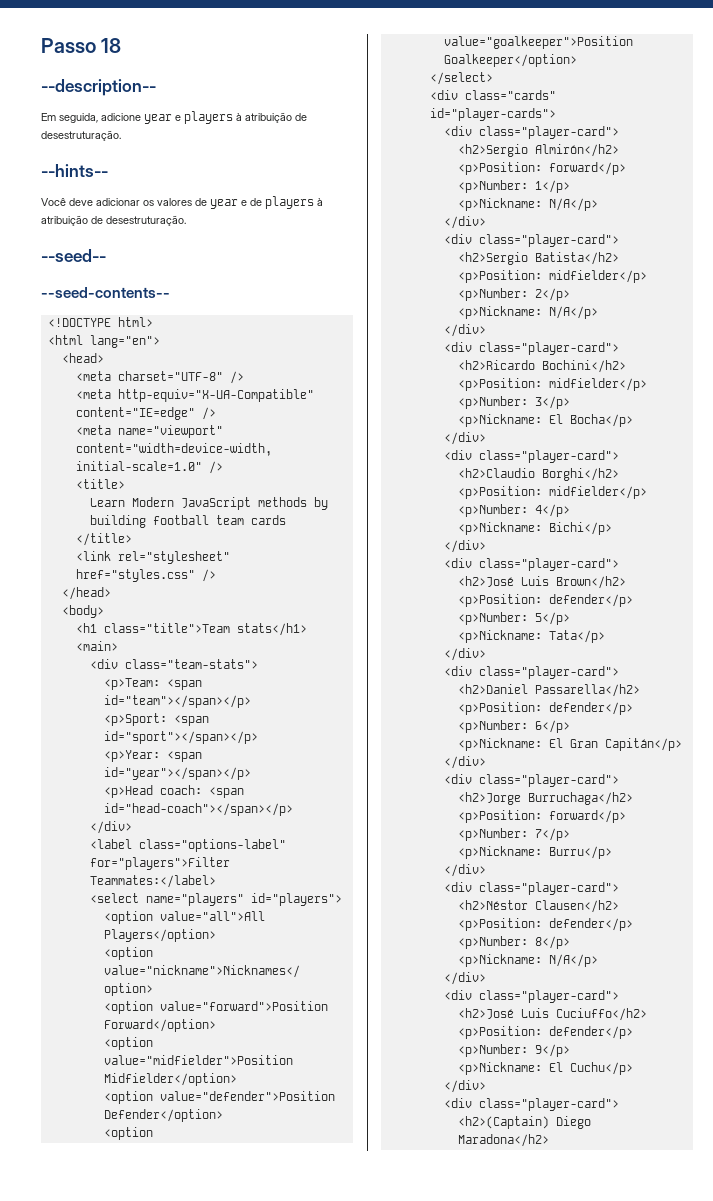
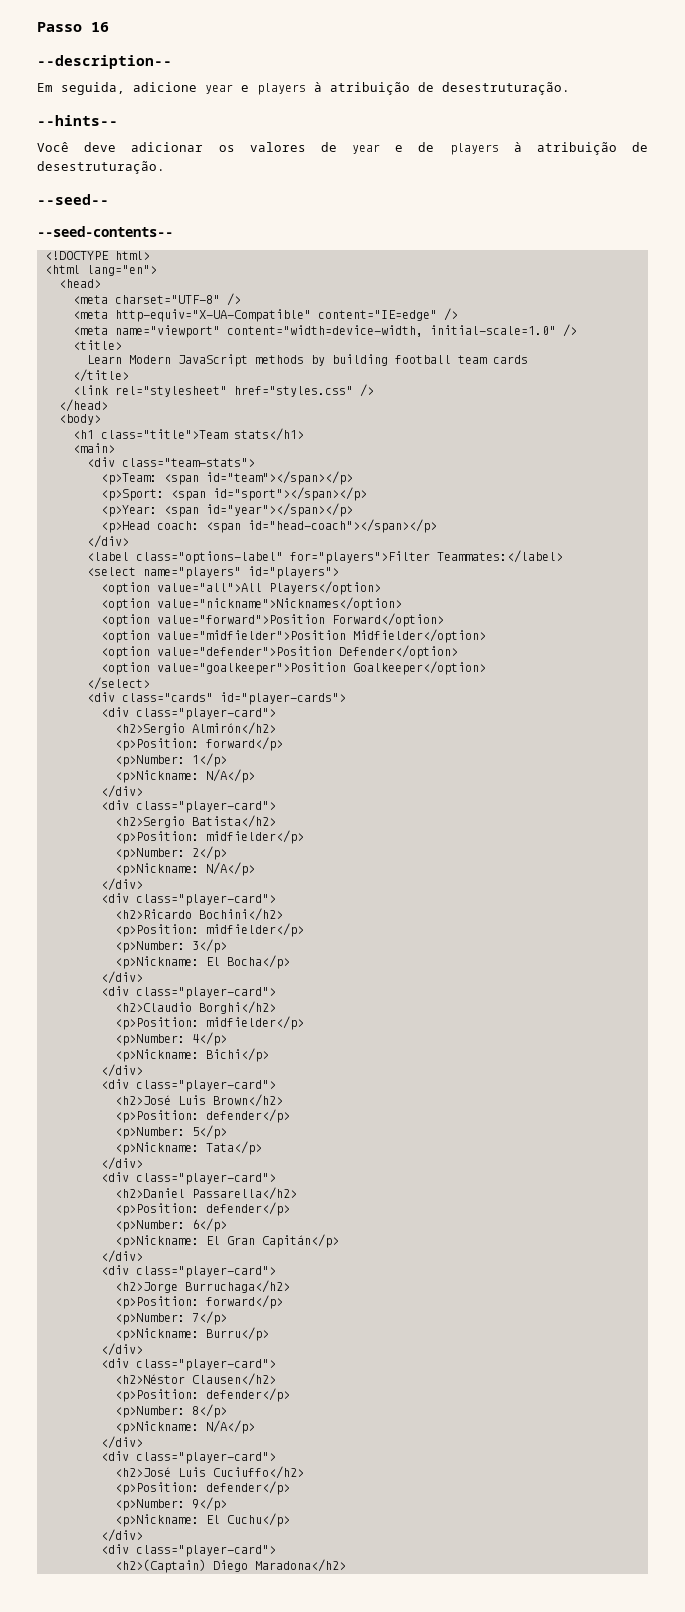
- Passo 18
+ Passo 16

